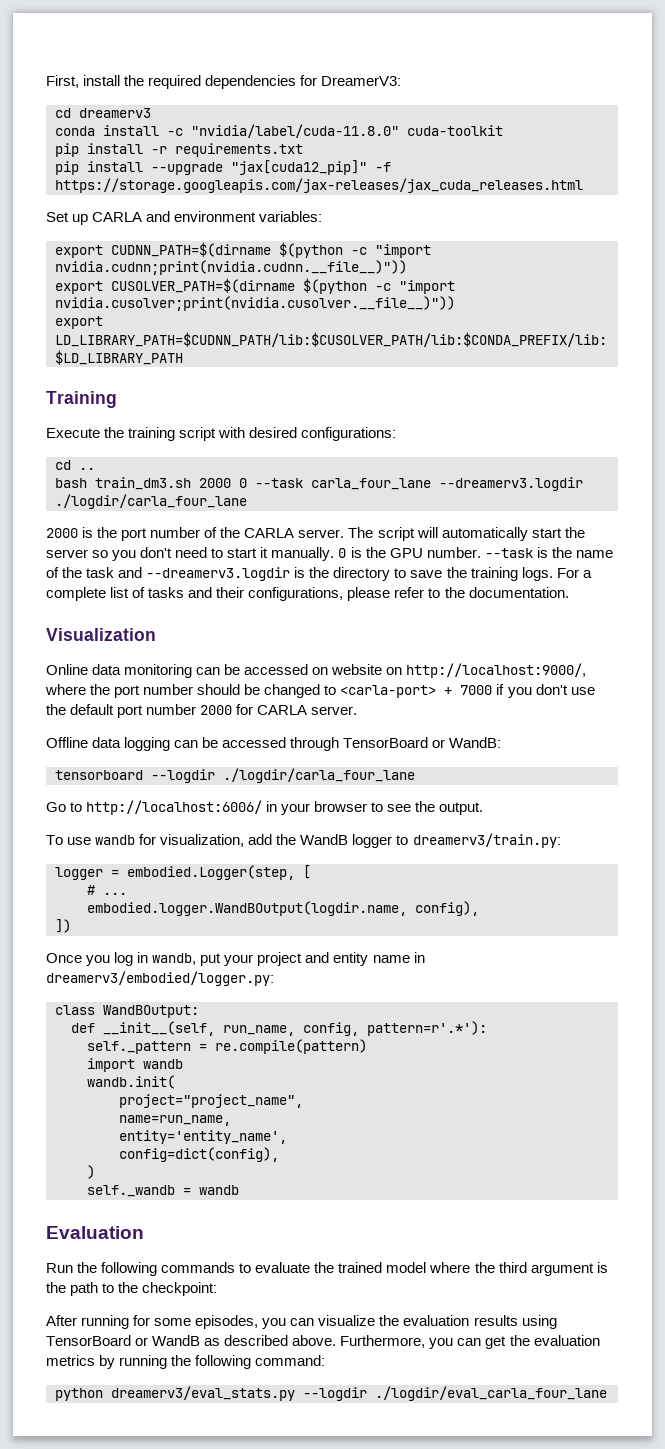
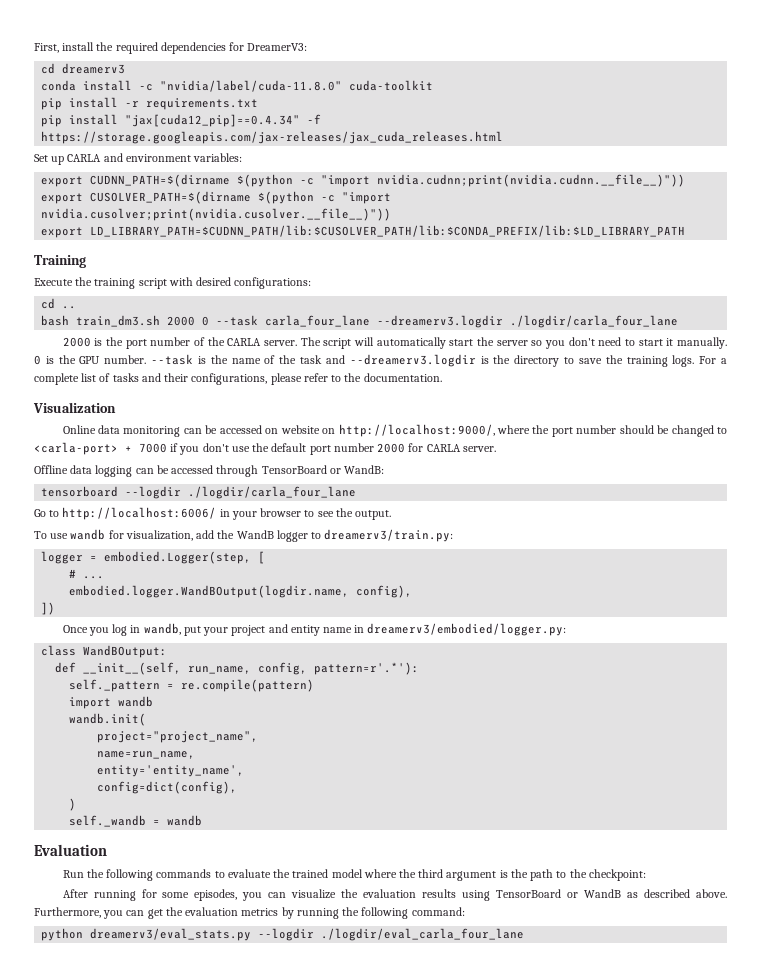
- pip install --upgrade "jax[cuda12_pip]" -f https://storage.googleapis.com/jax-releases/jax_cuda_releases.html
+ pip install "jax[cuda12_pip]==0.4.34" -f https://storage.googleapis.com/jax-releases/jax_cuda_releases.html

